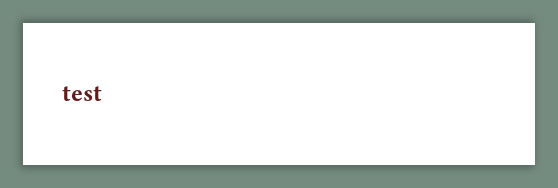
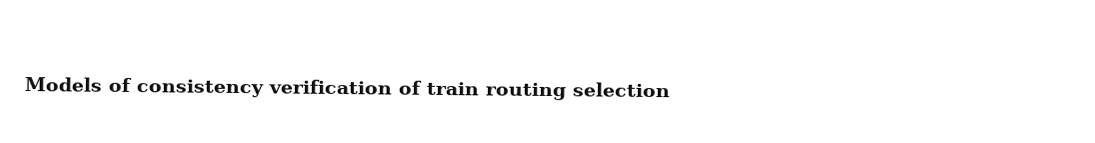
- test
+ Models of consistency verification of train routing selection

